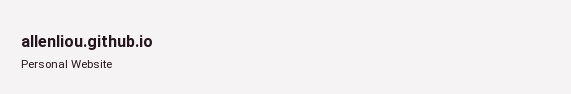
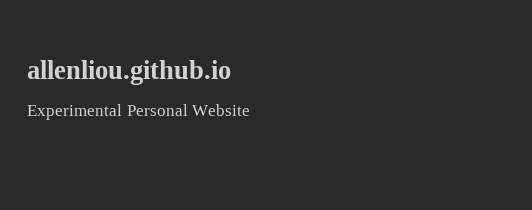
- Personal Website
+ Experimental Personal Website

